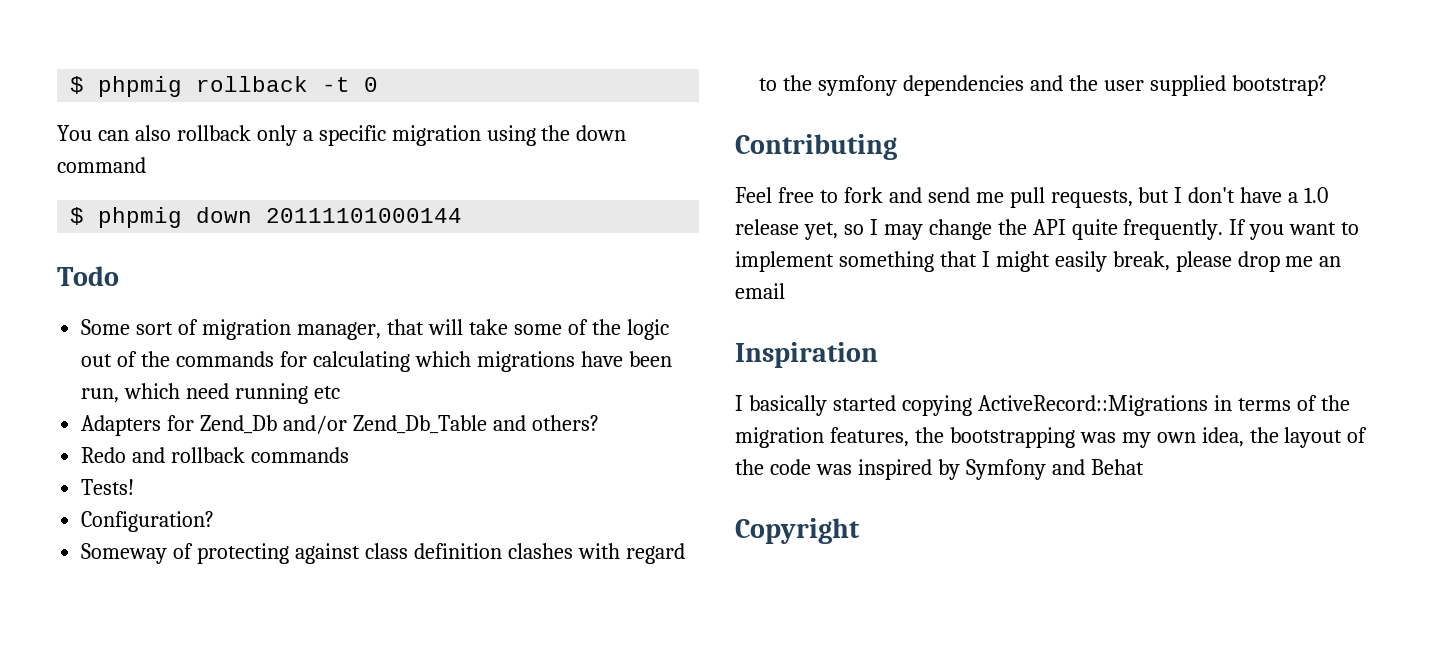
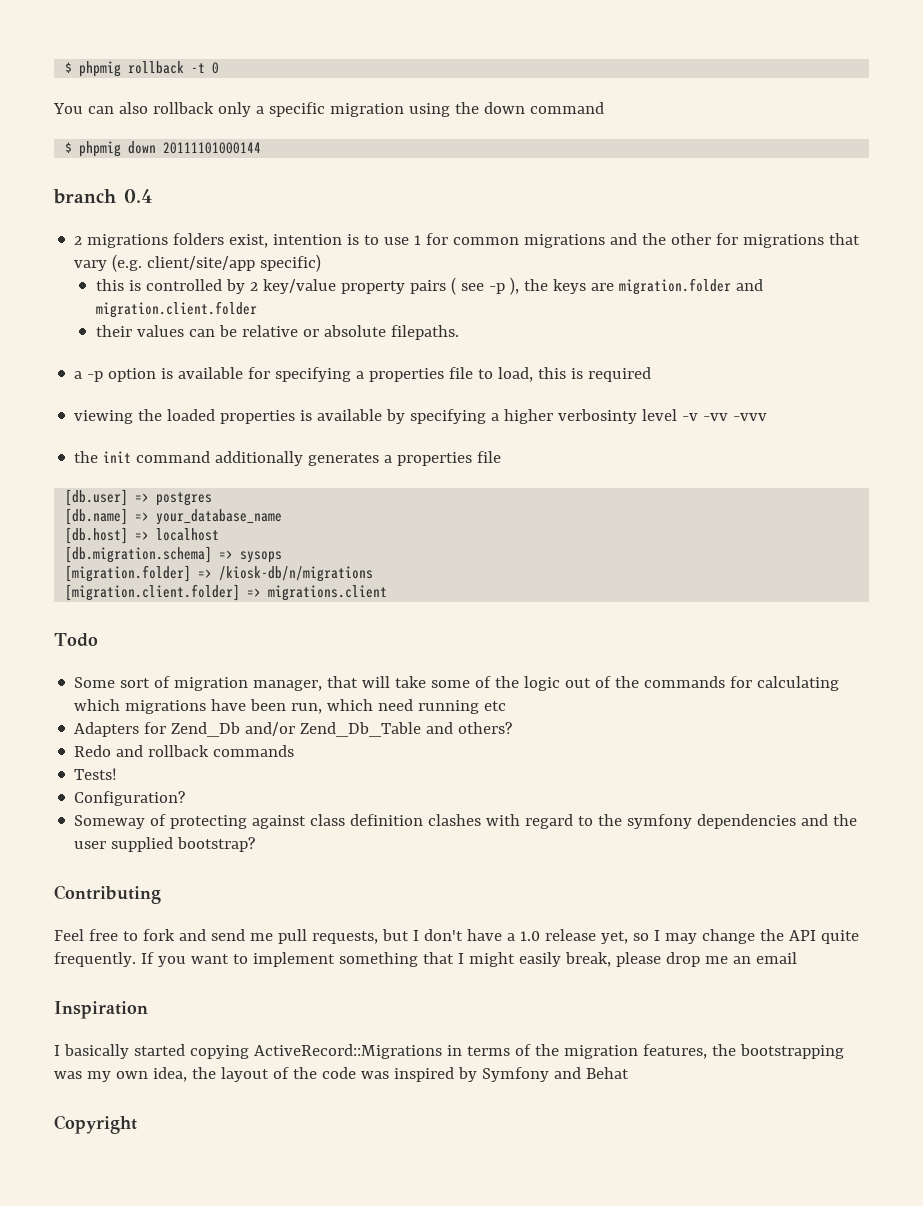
+ branch 0.4
+ 2 migrations folders exist, intention is to use 1 for common migrations and the other for migrations that vary (e.g. client/site/app specific)
+ this is controlled by 2 key/value property pairs ( see -p ), the keys are migration.folder and migration.client.folder
+ their values can be relative or absolute filepaths.
+ a -p option is available for specifying a properties file to load, this is required
+ viewing the loaded properties is available by specifying a higher verbosinty level -v -vv -vvv
+ the init command additionally generates a properties file
+ [db.user] => postgres
+ [db.name] => your_database_name
+ [db.host] => localhost
+ [db.migration.schema] => sysops
+ [migration.folder] => /kiosk-db/n/migrations
+ [migration.client.folder] => migrations.client

